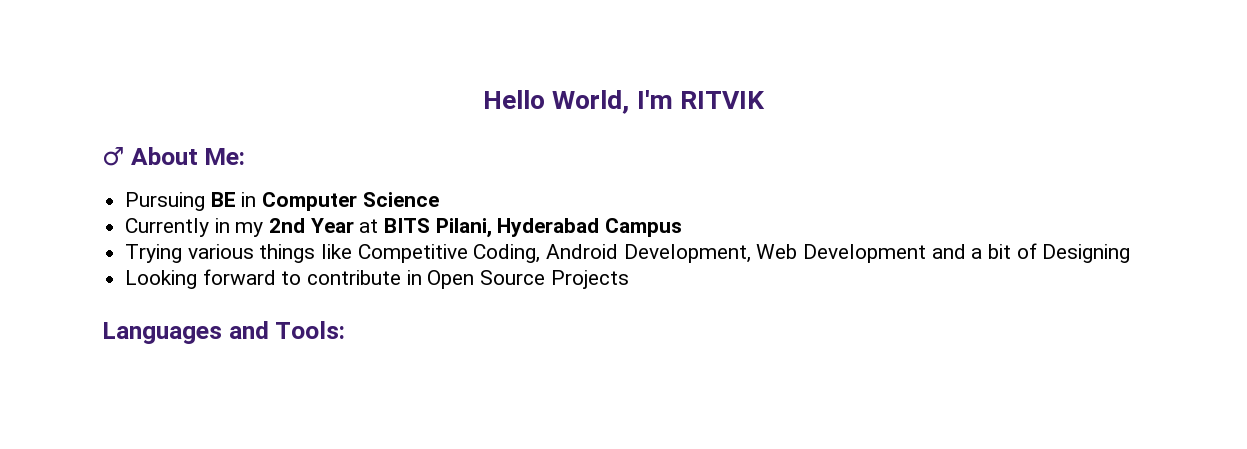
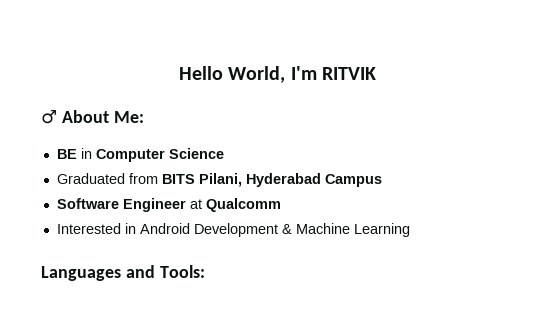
- Pursuing BE in Computer Science
+ BE in Computer Science
- Currently in my 2nd Year at BITS Pilani, Hyderabad Campus
- Trying various things like Competitive Coding, Android Development, Web Development and a bit of Designing
- Looking forward to contribute in Open Source Projects
+ Graduated from BITS Pilani, Hyderabad Campus
+ Software Engineer at Qualcomm
+ Interested in Android Development & Machine Learning

